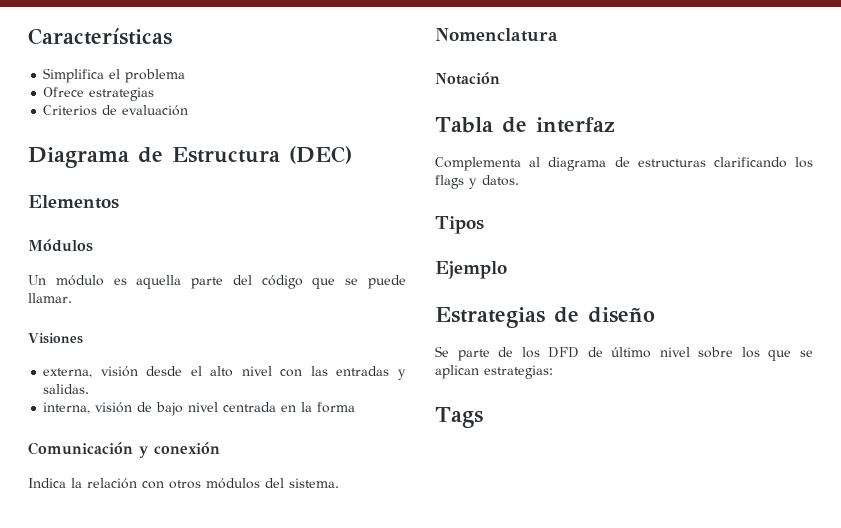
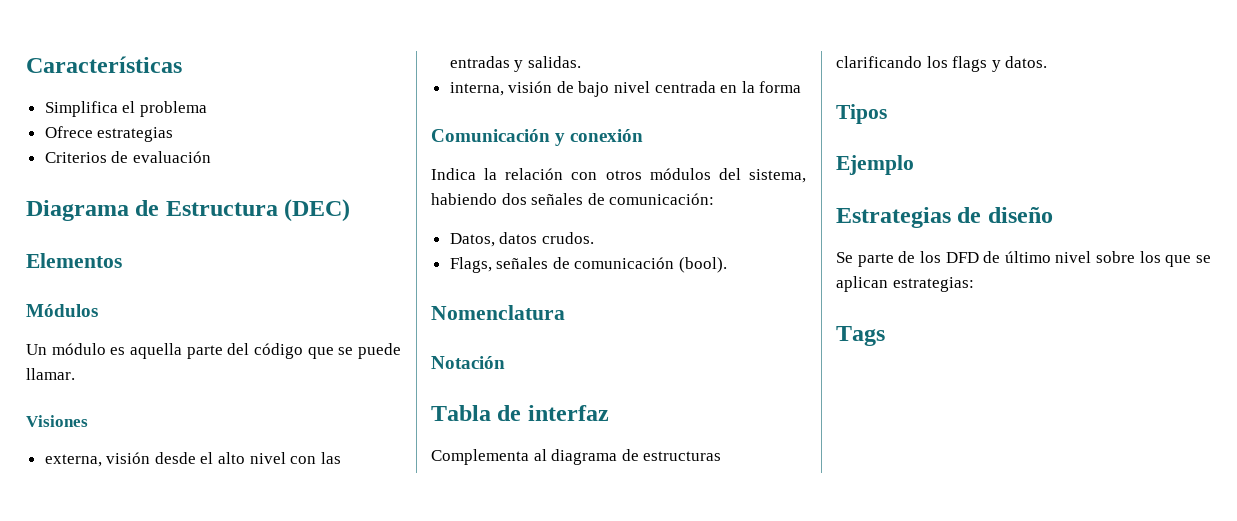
- Indica la relación con otros módulos del sistema.
+ Indica la relación con otros módulos del sistema, habiendo dos señales de comunicación:
+ Datos, datos crudos.
+ Flags, señales de comunicación (bool).

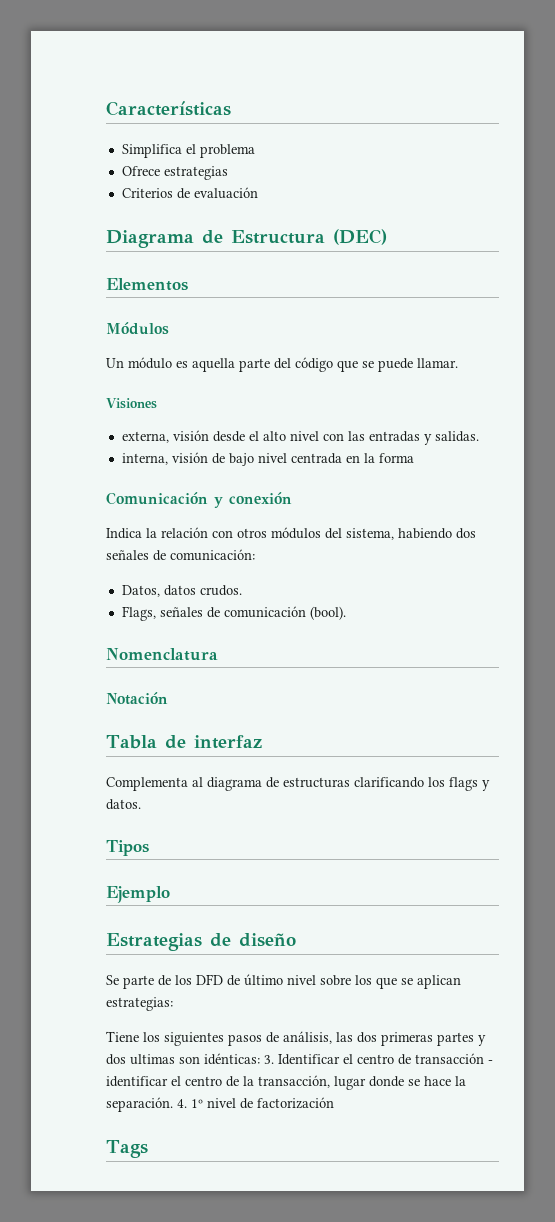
+ Tiene los siguientes pasos de análisis, las dos primeras partes y dos ultimas son idénticas: 3. Identificar el centro de transacción - identificar el centro de la transacción, lugar donde se hace la separación. 4. 1º nivel de factorización

